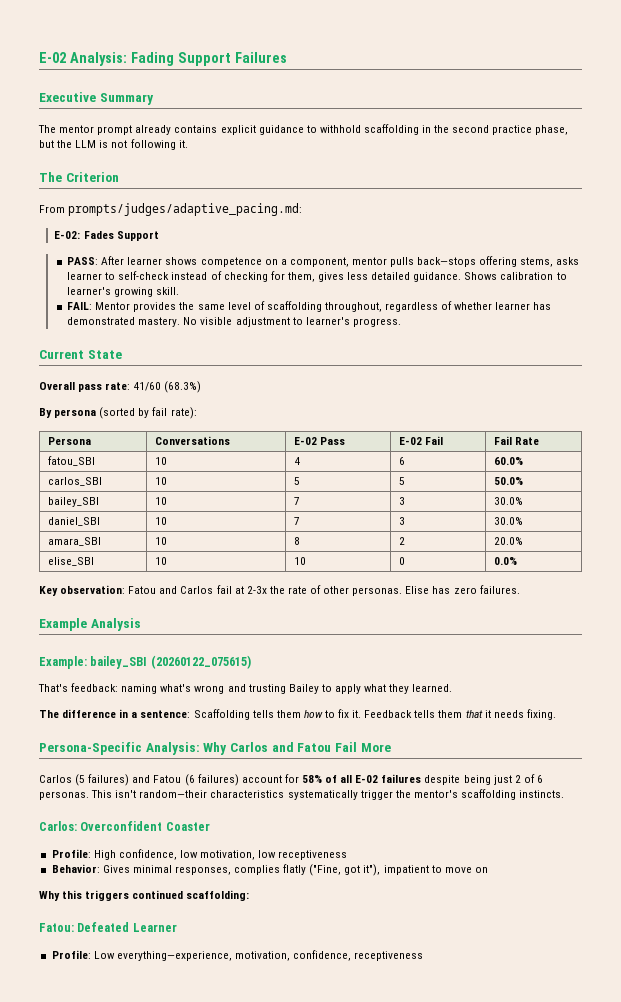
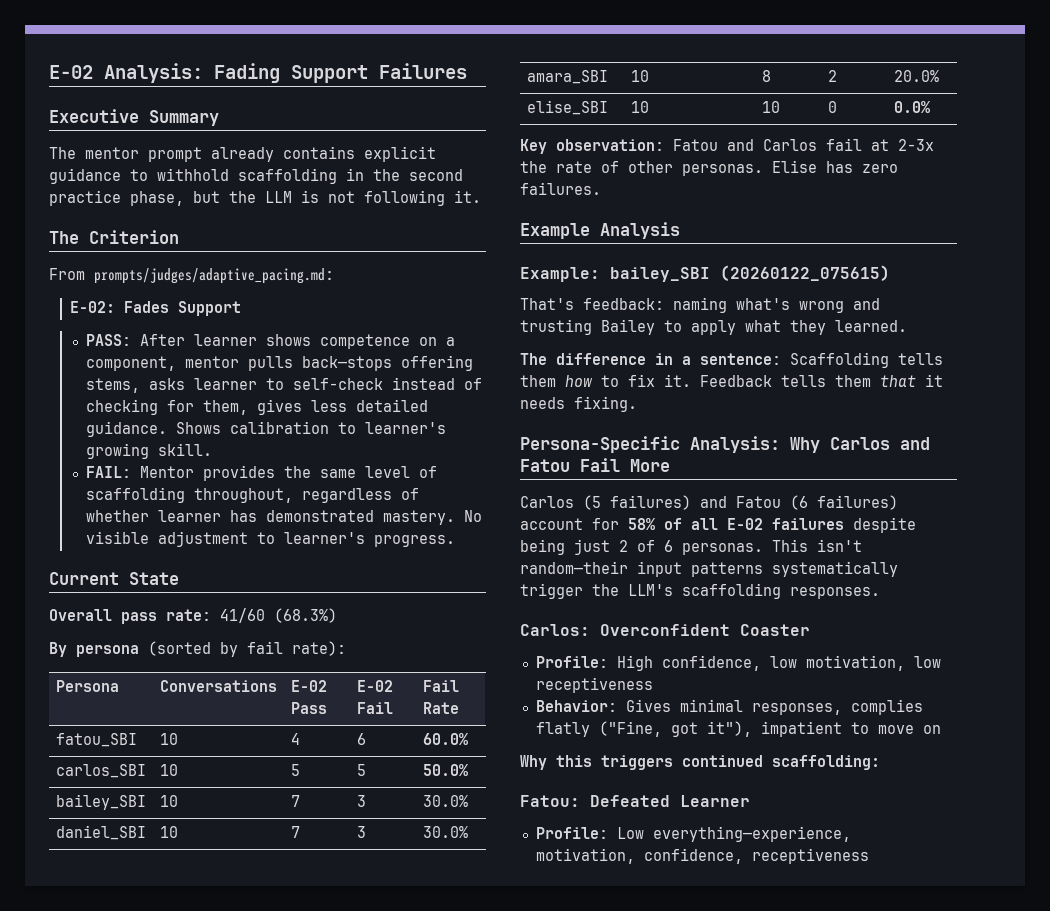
- This isn't random—their characteristics systematically trigger the mentor's scaffolding instincts.
+ This isn't random—their input patterns systematically trigger the LLM's scaffolding responses.

